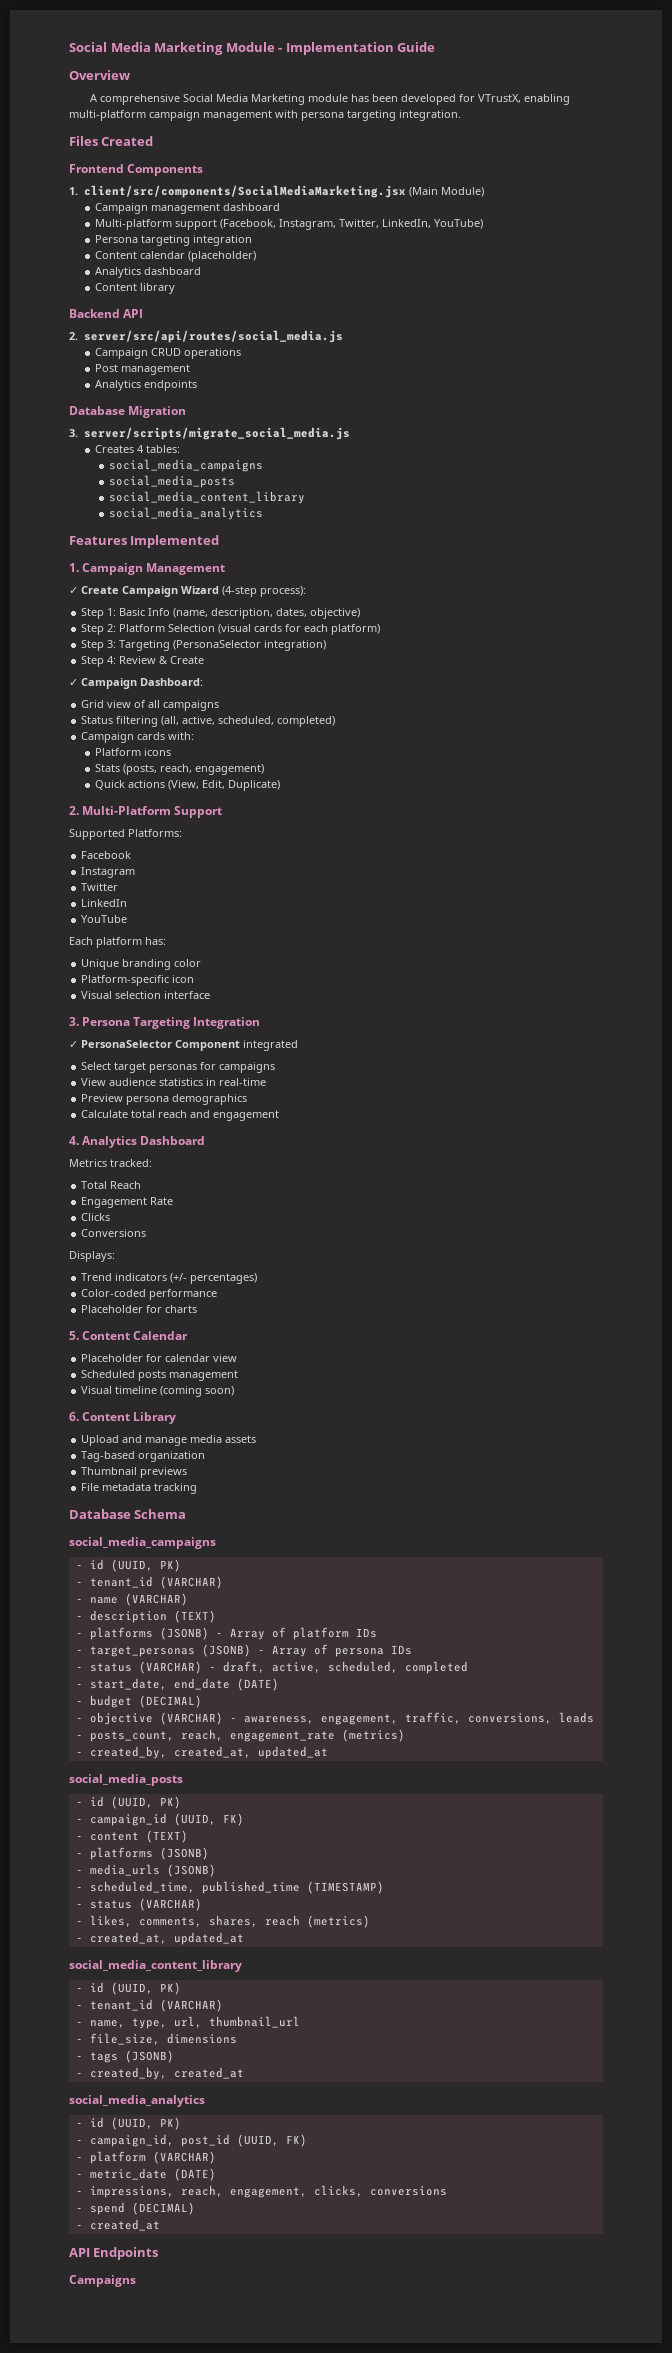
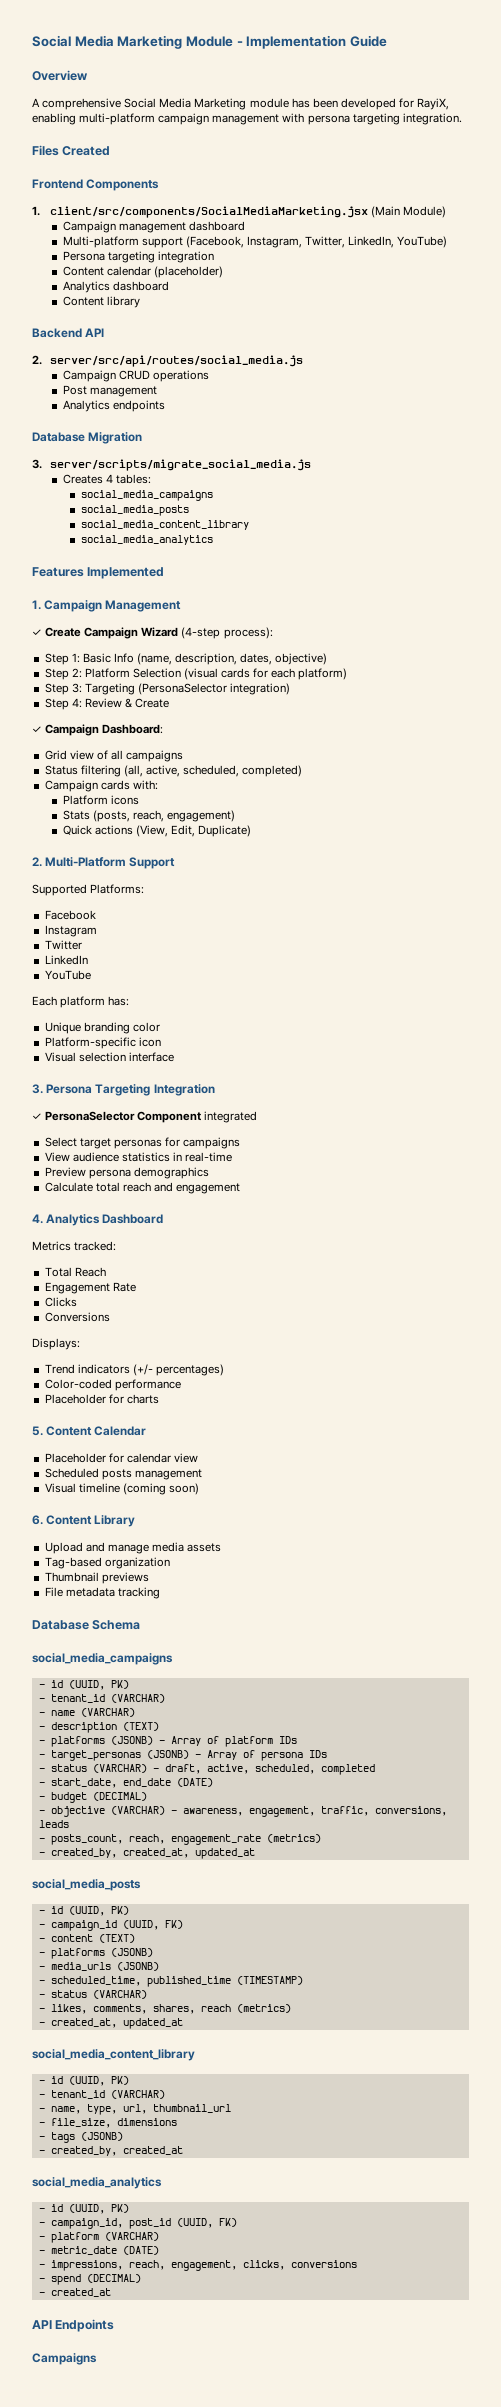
- A comprehensive Social Media Marketing module has been developed for VTrustX, enabling multi-platform campaign management with persona targeting integration.
+ A comprehensive Social Media Marketing module has been developed for RayiX, enabling multi-platform campaign management with persona targeting integration.

